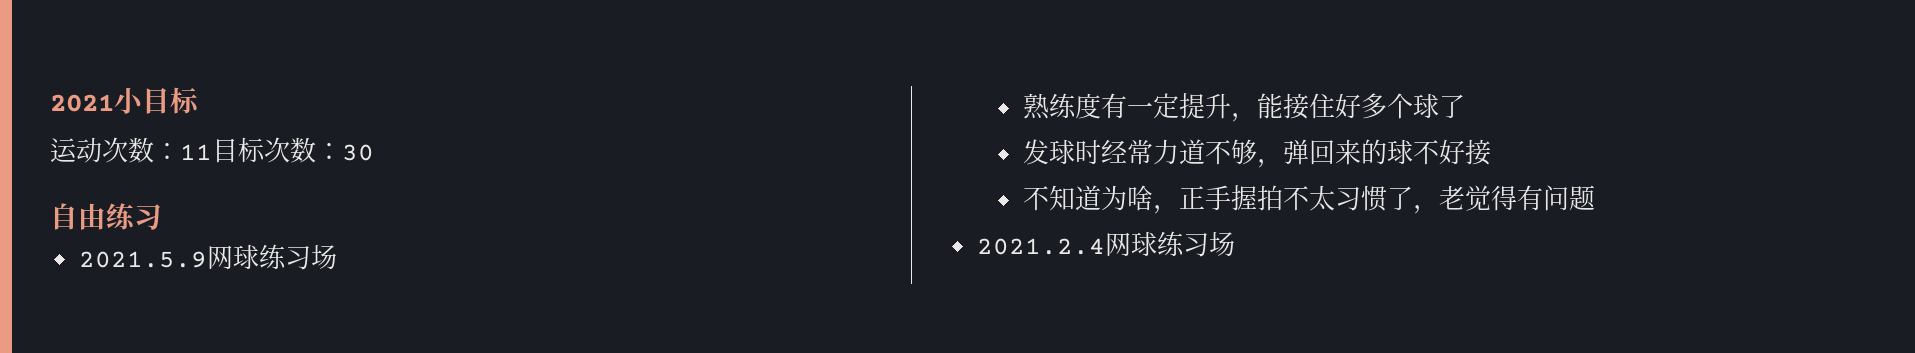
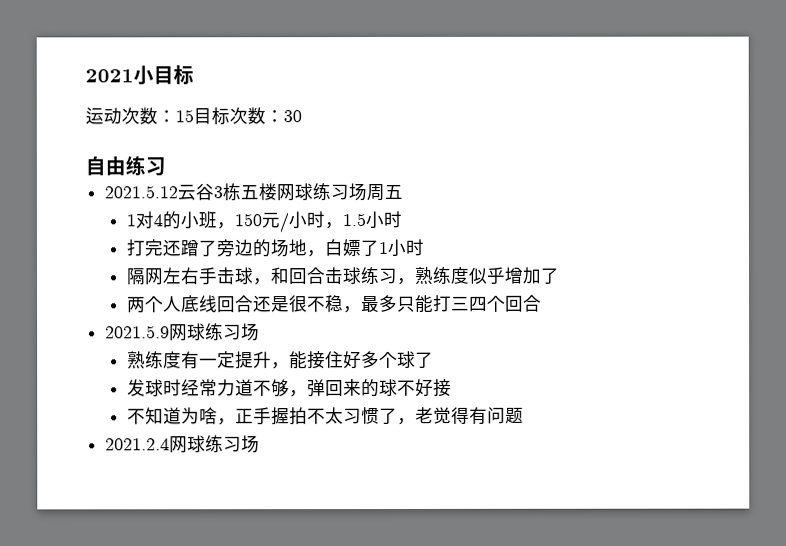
- 运动次数：11目标次数：30
+ 运动次数：15目标次数：30
+ 2021.5.12云谷3栋五楼网球练习场周五
+ 1对4的小班，150元/小时，1.5小时
+ 打完还蹭了旁边的场地，白嫖了1小时
+ 隔网左右手击球，和回合击球练习，熟练度似乎增加了
+ 两个人底线回合还是很不稳，最多只能打三四个回合

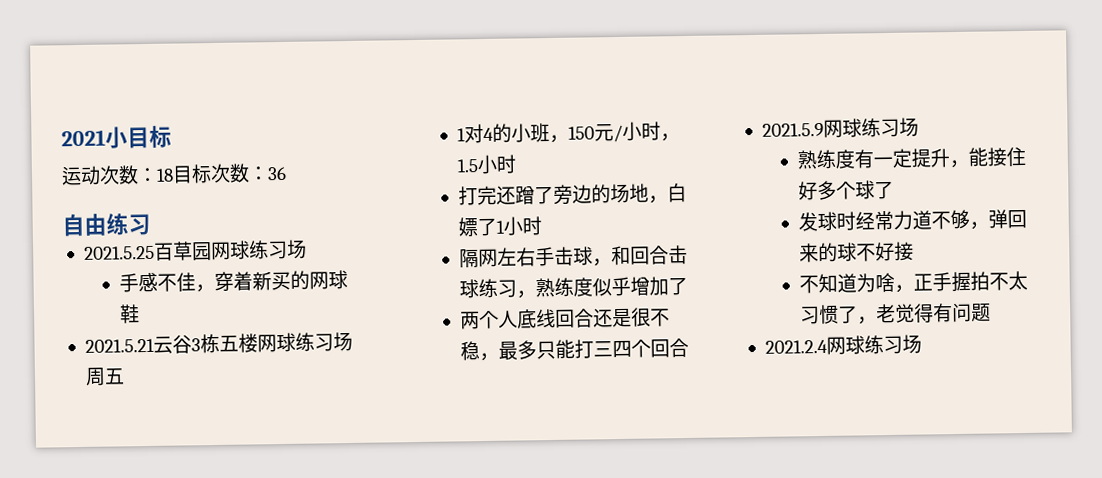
- 运动次数：15目标次数：30
+ 运动次数：18目标次数：36
- 2021.5.12云谷3栋五楼网球练习场周五
+ 2021.5.25百草园网球练习场
+ 手感不佳，穿着新买的网球鞋
+ 2021.5.21云谷3栋五楼网球练习场周五

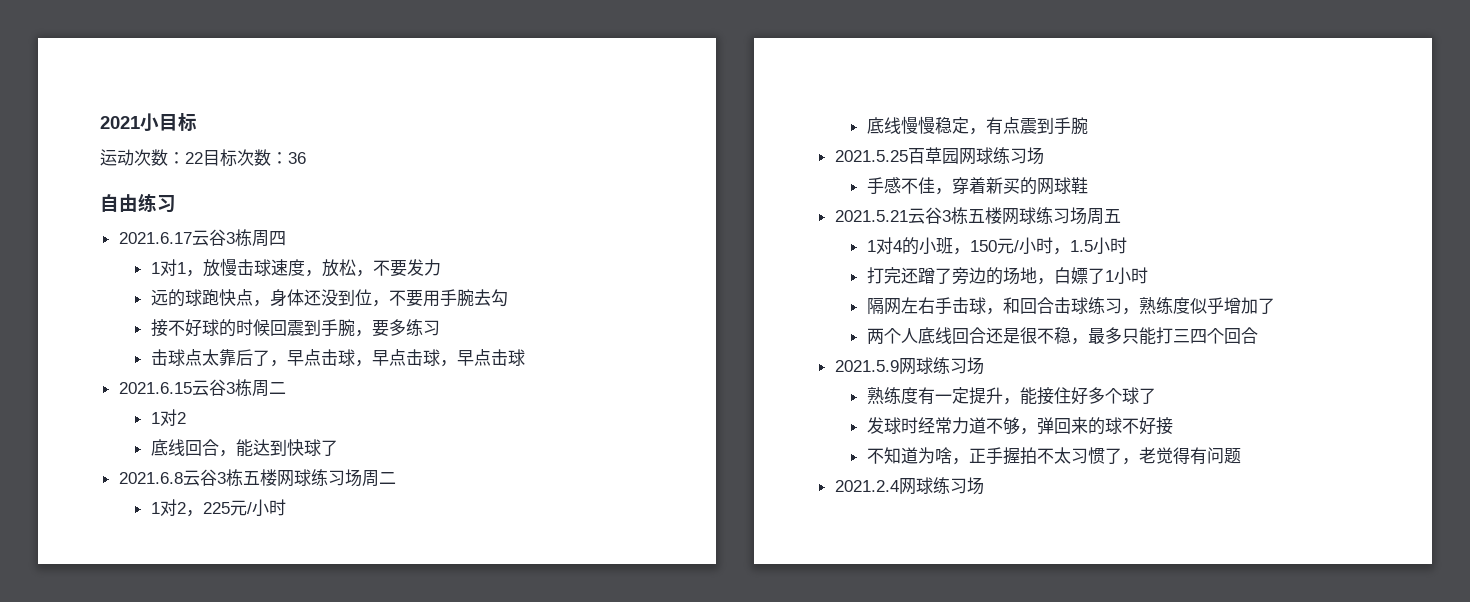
- 运动次数：18目标次数：36
+ 运动次数：22目标次数：36
+ 2021.6.17云谷3栋周四
+ 1对1，放慢击球速度，放松，不要发力
+ 远的球跑快点，身体还没到位，不要用手腕去勾
+ 接不好球的时候回震到手腕，要多练习
+ 击球点太靠后了，早点击球，早点击球，早点击球
+ 2021.6.15云谷3栋周二
+ 1对2
+ 底线回合，能达到快球了
+ 2021.6.8云谷3栋五楼网球练习场周二
+ 1对2，225元/小时
+ 底线慢慢稳定，有点震到手腕

